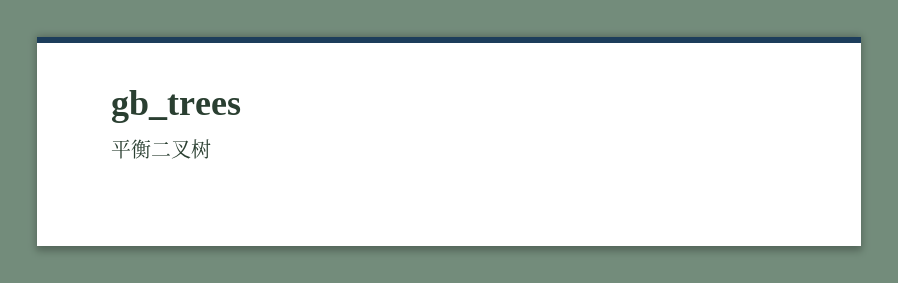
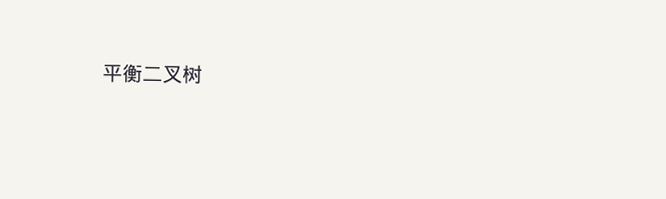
- gb_trees

